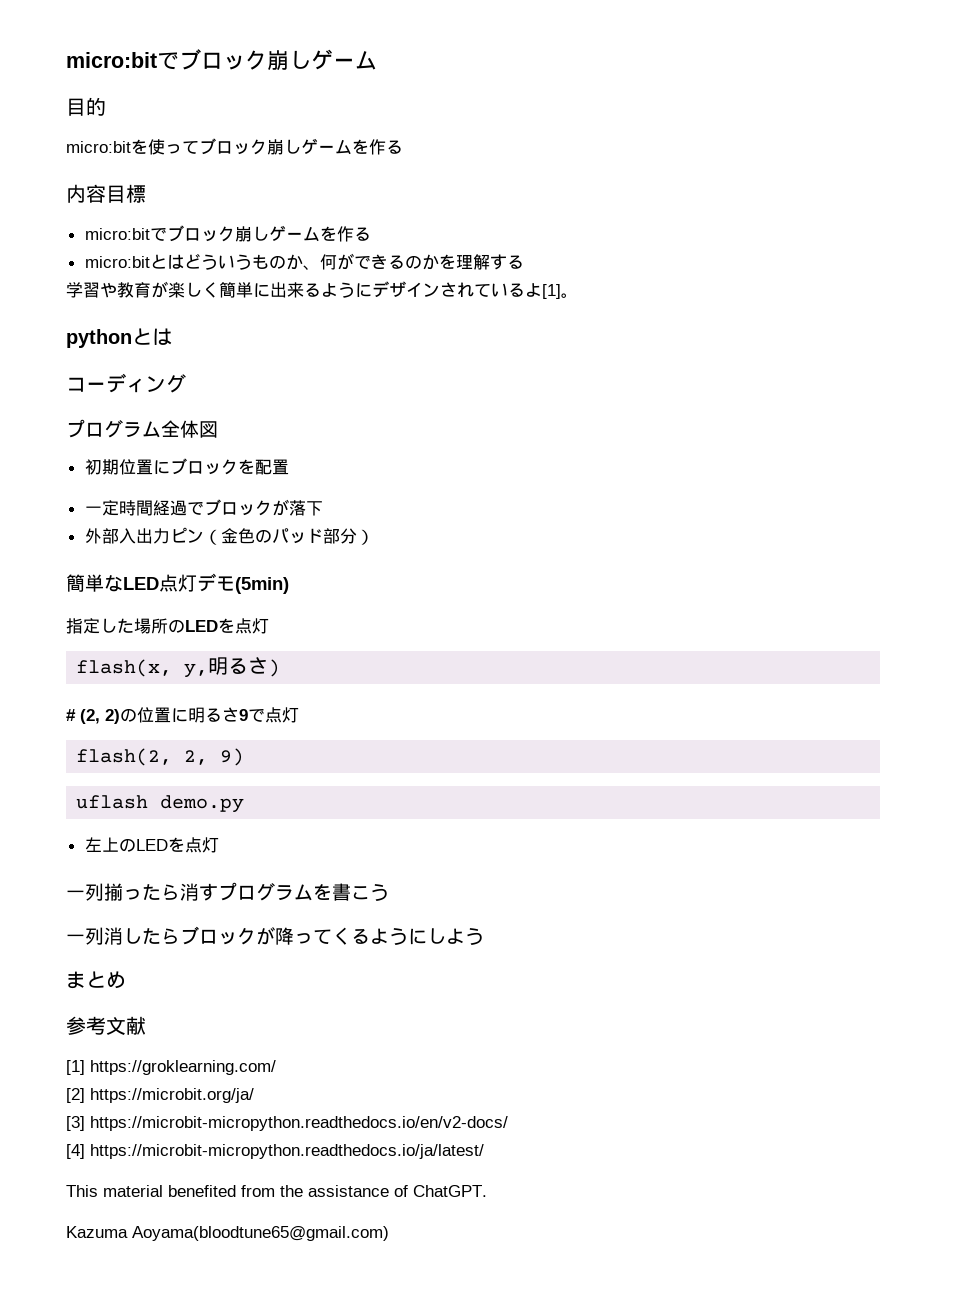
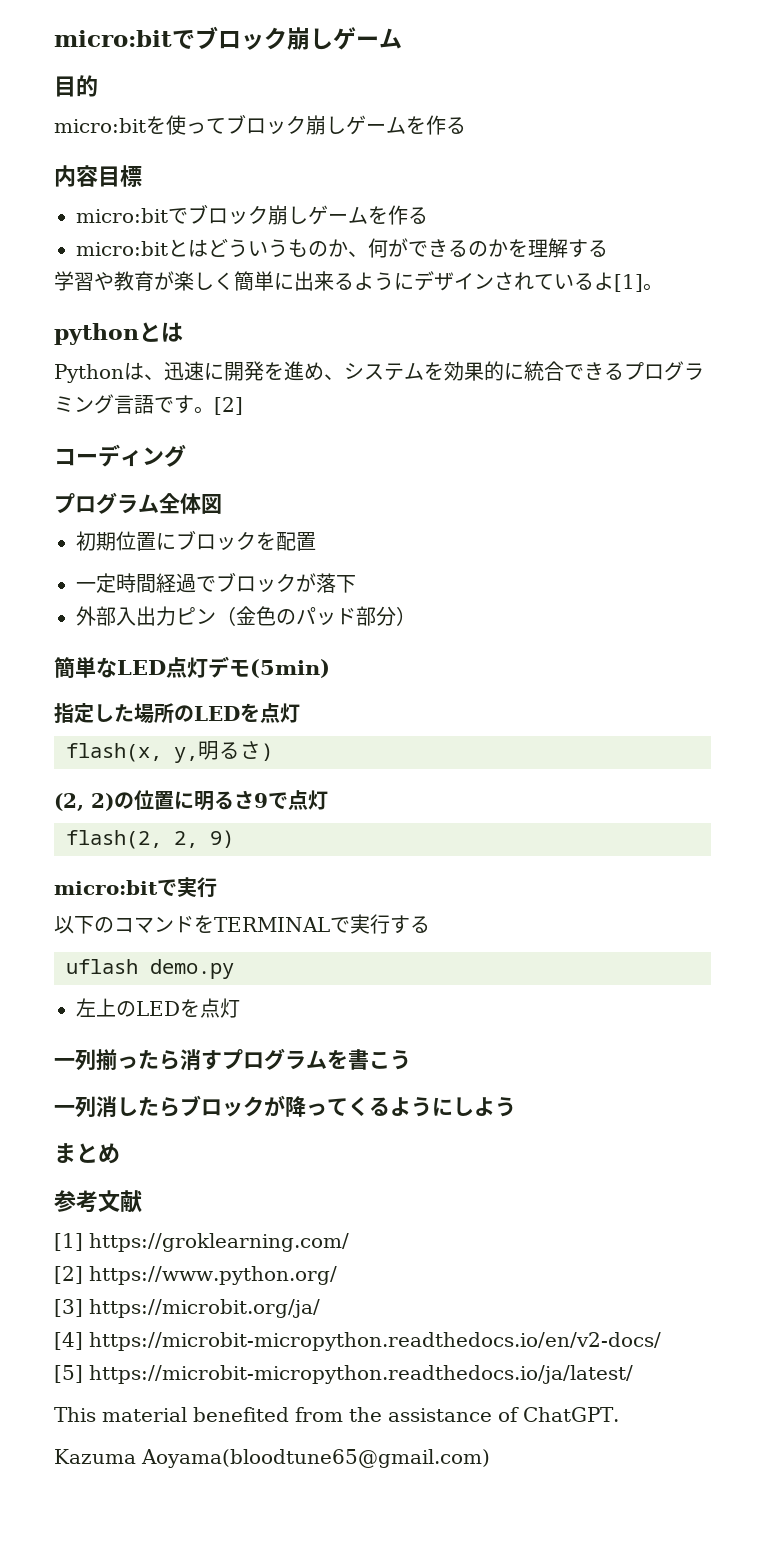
+ Pythonは、迅速に開発を進め、システムを効果的に統合できるプログラミング言語です。[2]
- # (2, 2)の位置に明るさ9で点灯
+ (2, 2)の位置に明るさ9で点灯
+ micro:bitで実行
+ 以下のコマンドをTERMINALで実行する
- [2] https://microbit.org/ja/
+ [2] https://www.python.org/
+ [3] https://microbit.org/ja/
- [3] https://microbit-micropython.readthedocs.io/en/v2-docs/
+ [4] https://microbit-micropython.readthedocs.io/en/v2-docs/
- [4] https://microbit-micropython.readthedocs.io/ja/latest/
+ [5] https://microbit-micropython.readthedocs.io/ja/latest/

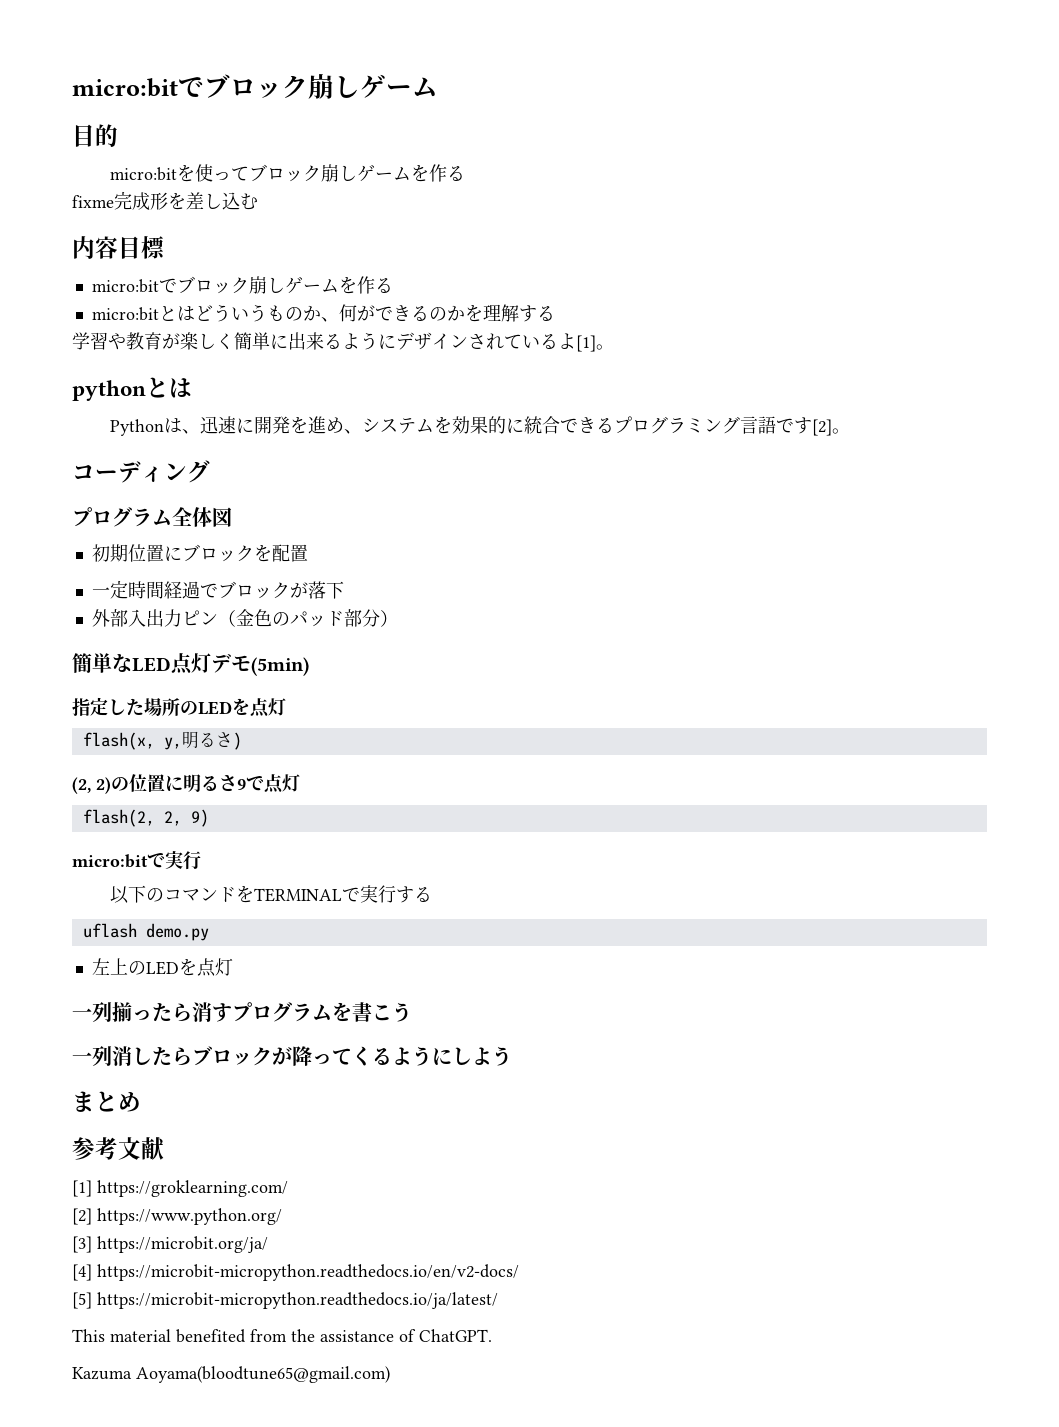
+ fixme完成形を差し込む
- Pythonは、迅速に開発を進め、システムを効果的に統合できるプログラミング言語です。[2]
+ Pythonは、迅速に開発を進め、システムを効果的に統合できるプログラミング言語です[2]。

